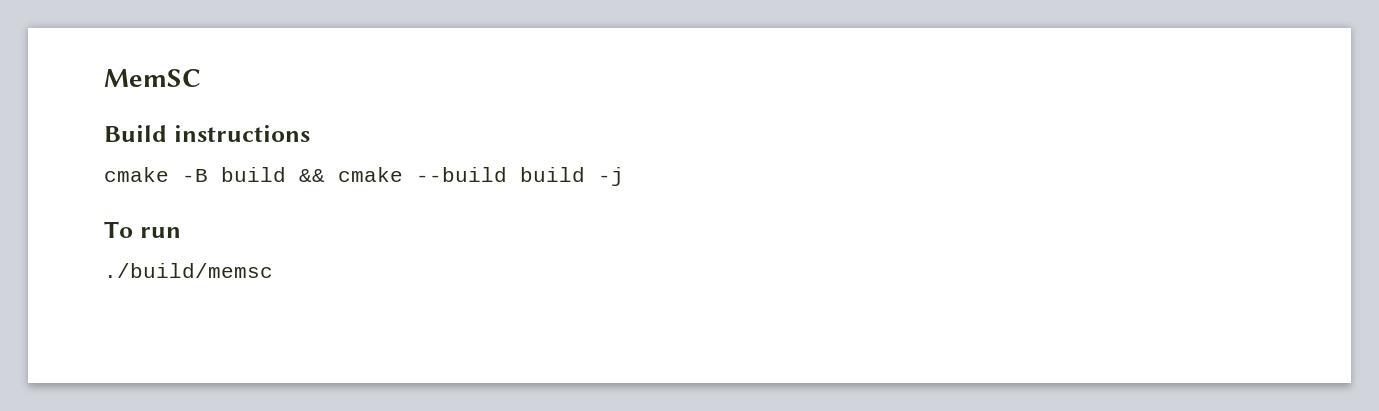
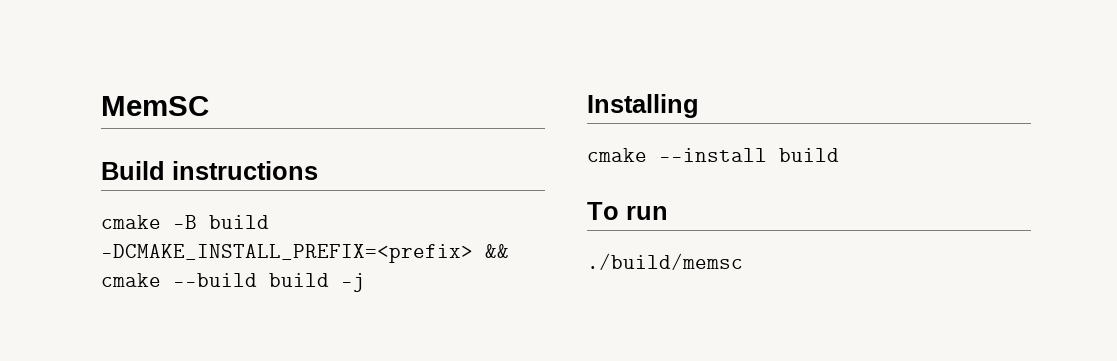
- cmake -B build && cmake --build build -j
+ cmake -B build -DCMAKE_INSTALL_PREFIX=<prefix> && cmake --build build -j
+ Installing
+ cmake --install build

